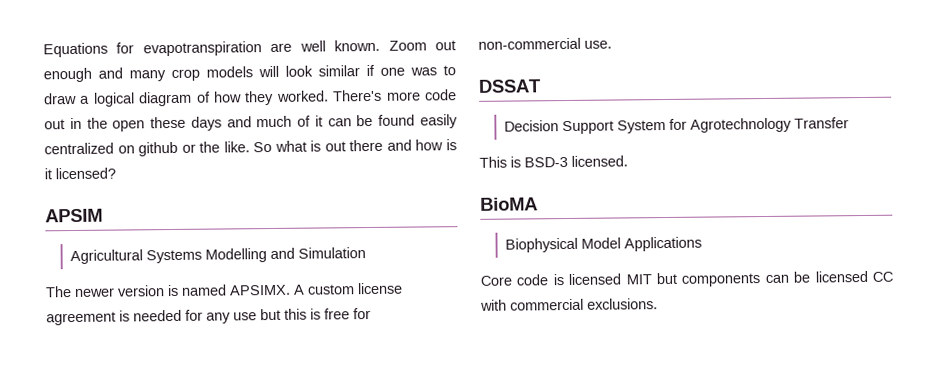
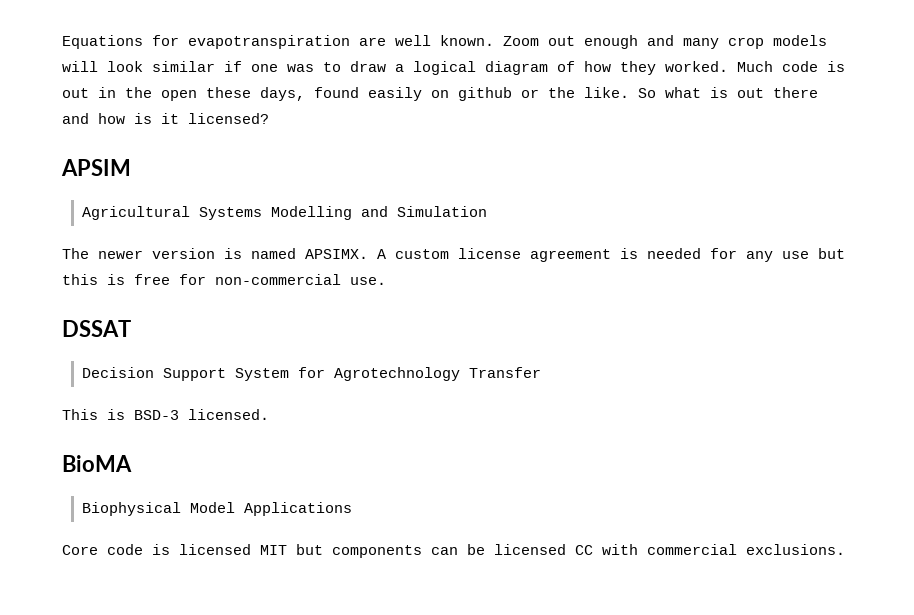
- There's more code out in the open these days and much of it can be found easily centralized on github or the like.
+ Much code is out in the open these days, found easily on github or the like.

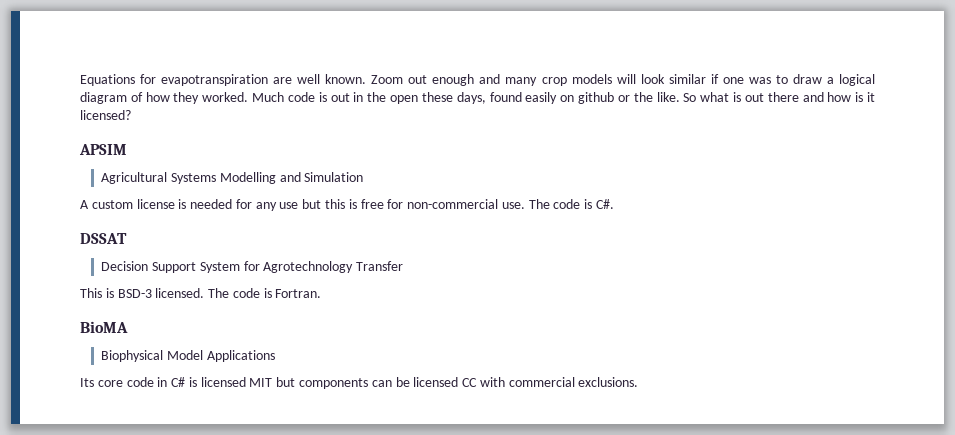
- The newer version is named APSIMX. A custom license agreement is needed for any use but this is free for non-commercial use.
+ A custom license is needed for any use but this is free for non-commercial use. The code is C#.
+ The code is Fortran.
- Core code is licensed MIT but components can be licensed CC with commercial exclusions.
+ Its core code in C# is licensed MIT but components can be licensed CC with commercial exclusions.

